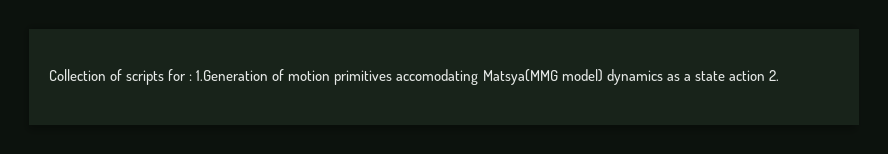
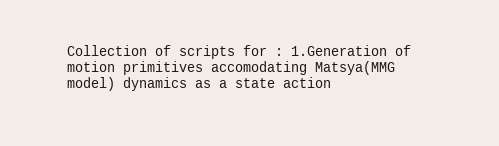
- Collection of scripts for : 1.Generation of motion primitives accomodating Matsya(MMG model) dynamics as a state action 2.
+ Collection of scripts for : 1.Generation of motion primitives accomodating Matsya(MMG model) dynamics as a state action

